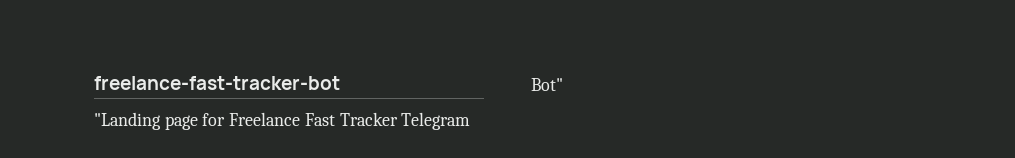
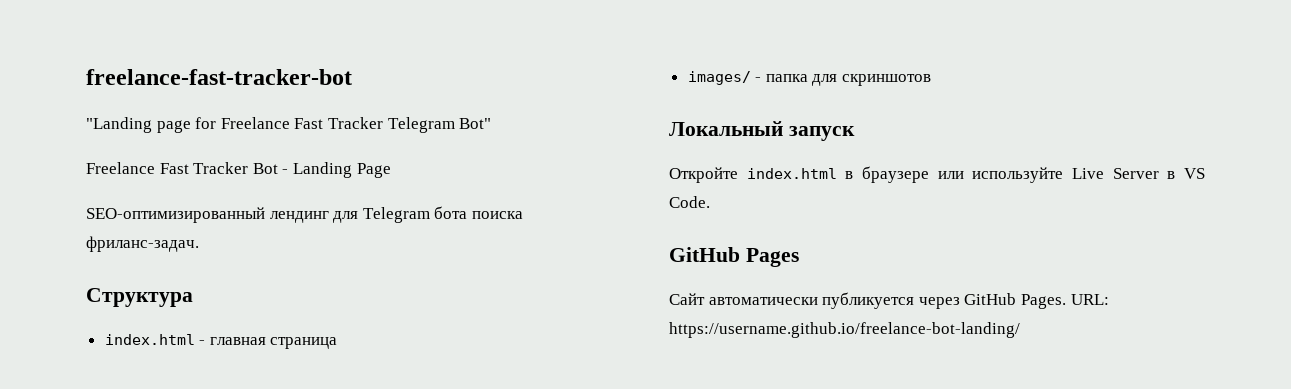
+ Freelance Fast Tracker Bot - Landing Page
+ SEO-оптимизированный лендинг для Telegram бота поиска фриланс-задач.
+ Структура
+ index.html - главная страница
+ images/ - папка для скриншотов
+ Локальный запуск
+ Откройте index.html в браузере или используйте Live Server в VS Code.
+ GitHub Pages
+ Сайт автоматически публикуется через GitHub Pages. URL: https://username.github.io/freelance-bot-landing/

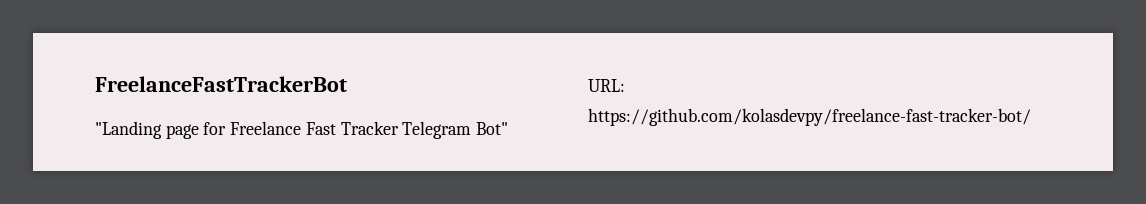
- freelance-fast-tracker-bot
+ FreelanceFastTrackerBot
- Freelance Fast Tracker Bot - Landing Page
- SEO-оптимизированный лендинг для Telegram бота поиска фриланс-задач.
- Структура
- index.html - главная страница
- images/ - папка для скриншотов
- Локальный запуск
- Откройте index.html в браузере или используйте Live Server в VS Code.
- GitHub Pages
- Сайт автоматически публикуется через GitHub Pages. URL: https://username.github.io/freelance-bot-landing/
+ URL: https://github.com/kolasdevpy/freelance-fast-tracker-bot/

